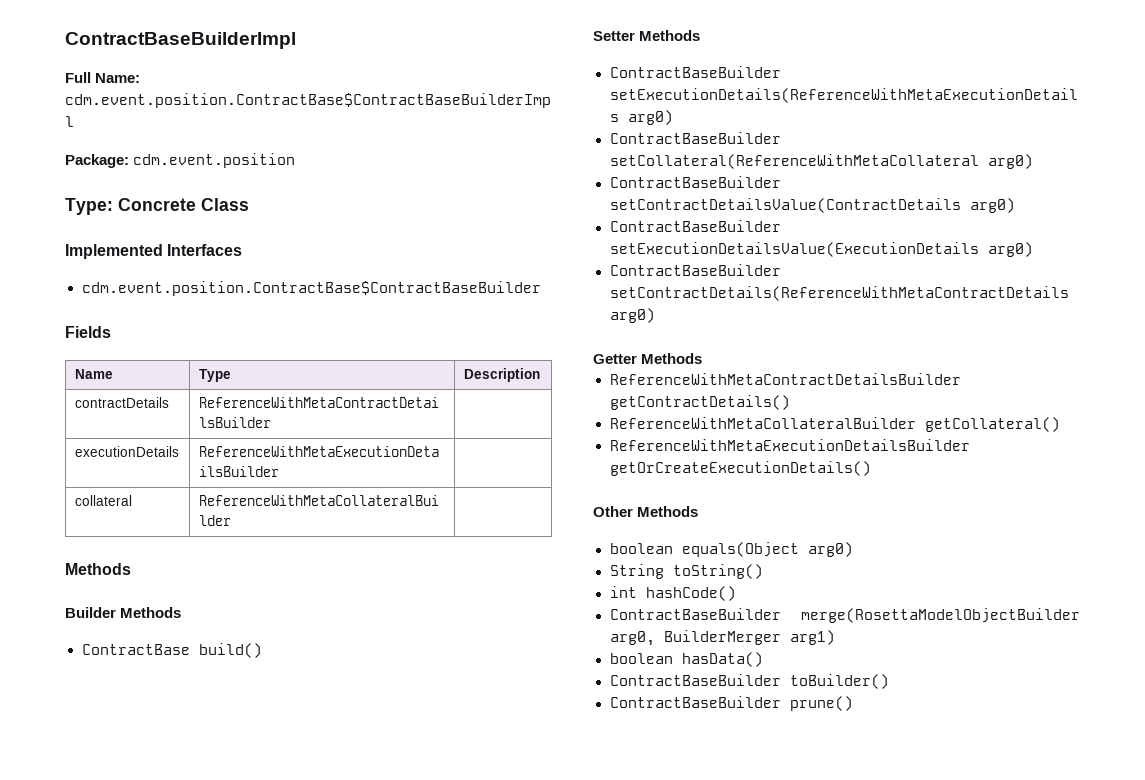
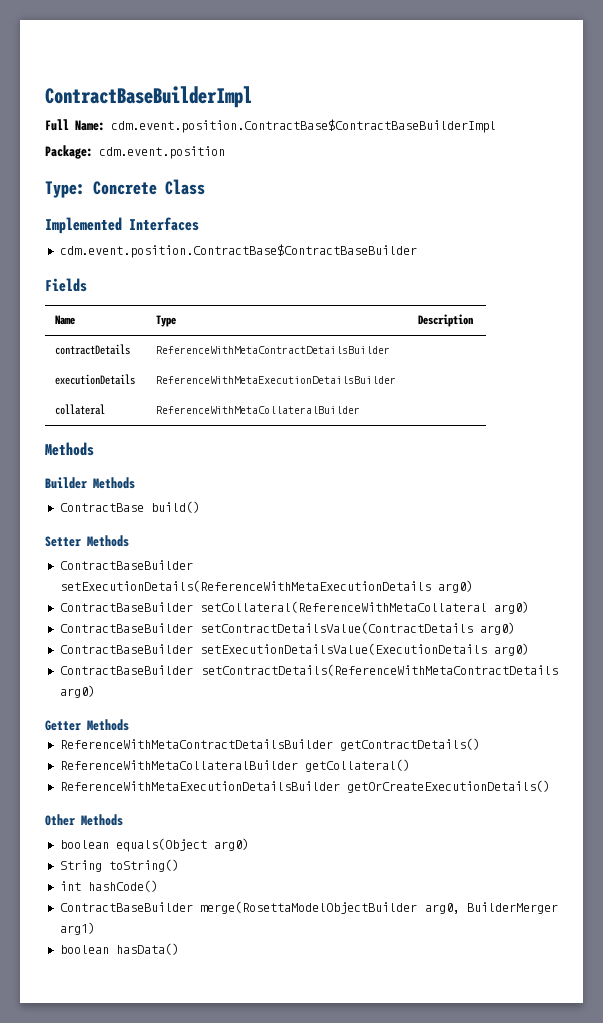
- ContractBaseBuilder toBuilder()
- ContractBaseBuilder prune()

